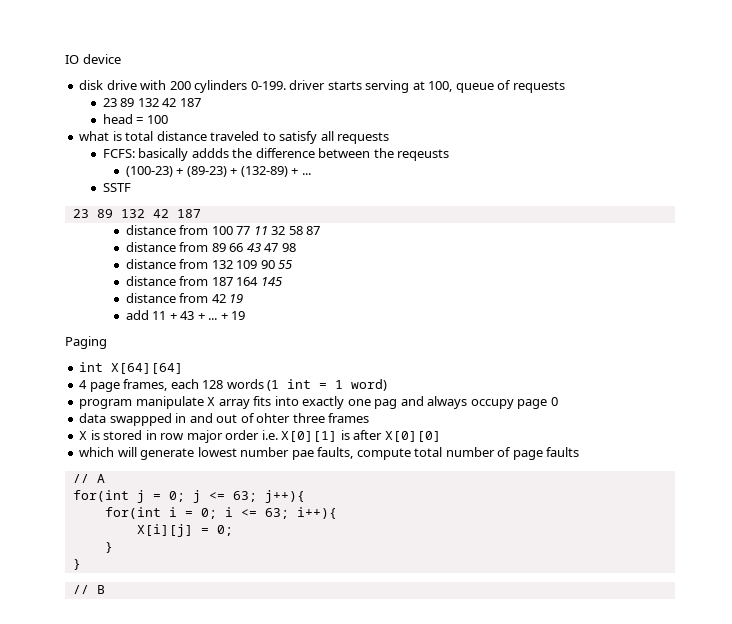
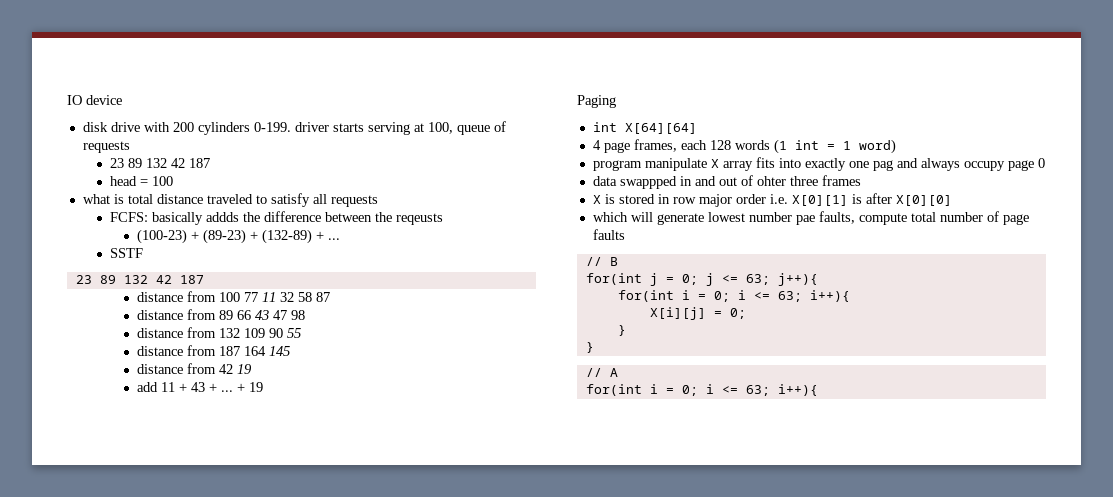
- // A
+ // B
- // B
+ // A
+ for(int i = 0; i <= 63; i++){

